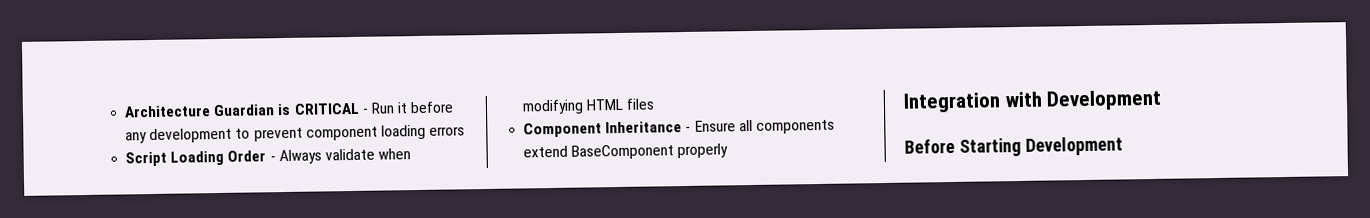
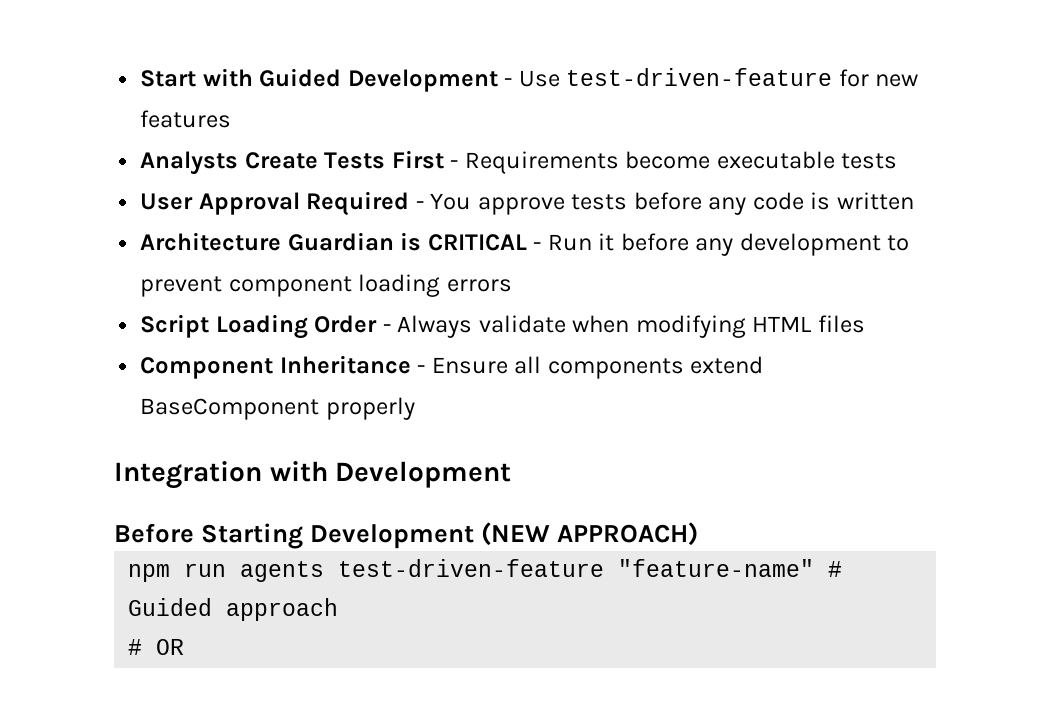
+ Start with Guided Development - Use test-driven-feature for new features
+ Analysts Create Tests First - Requirements become executable tests
+ User Approval Required - You approve tests before any code is written
- Before Starting Development
+ Before Starting Development (NEW APPROACH)
+ npm run agents test-driven-feature "feature-name" # Guided approach
+ # OR

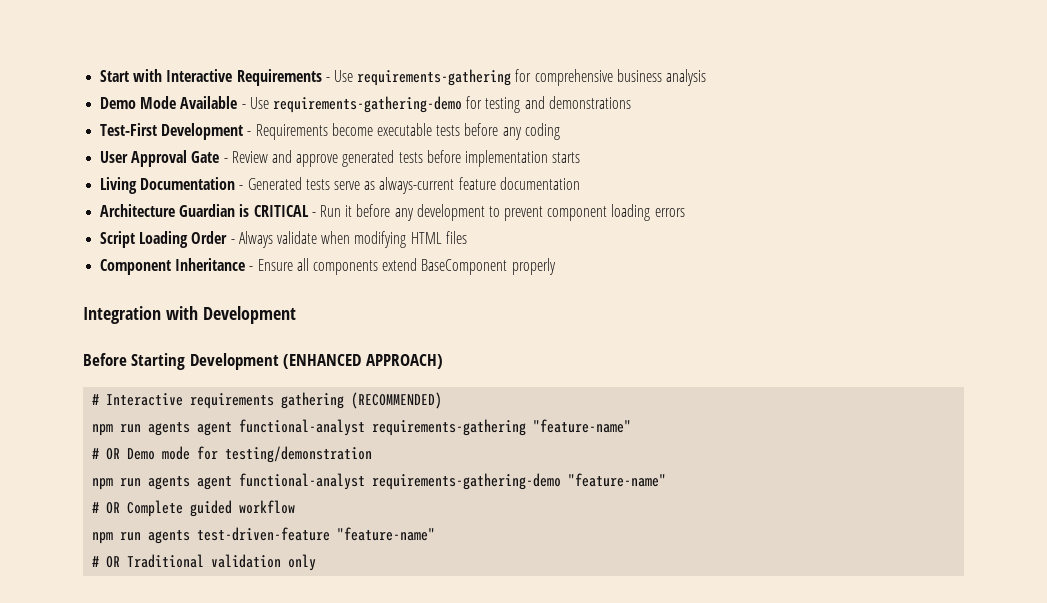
- Start with Guided Development - Use test-driven-feature for new features
- Analysts Create Tests First - Requirements become executable tests
+ Start with Interactive Requirements - Use requirements-gathering for comprehensive business analysis
+ Demo Mode Available - Use requirements-gathering-demo for testing and demonstrations
+ Test-First Development - Requirements become executable tests before any coding
- User Approval Required - You approve tests before any code is written
+ User Approval Gate - Review and approve generated tests before implementation starts
+ Living Documentation - Generated tests serve as always-current feature documentation
- Before Starting Development (NEW APPROACH)
+ Before Starting Development (ENHANCED APPROACH)
+ # Interactive requirements gathering (RECOMMENDED)
+ npm run agents agent functional-analyst requirements-gathering "feature-name"
+ # OR Demo mode for testing/demonstration
+ npm run agents agent functional-analyst requirements-gathering-demo "feature-name"
+ # OR Complete guided workflow
- npm run agents test-driven-feature "feature-name" # Guided approach
- # OR
+ npm run agents test-driven-feature "feature-name"
+ # OR Traditional validation only

